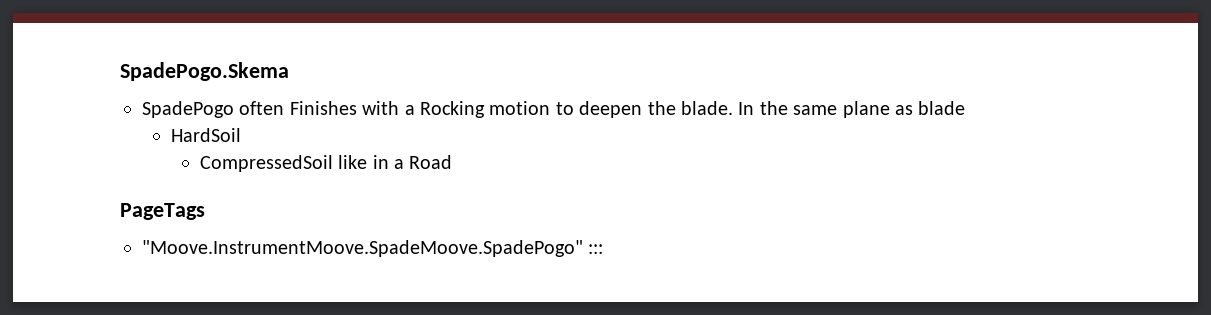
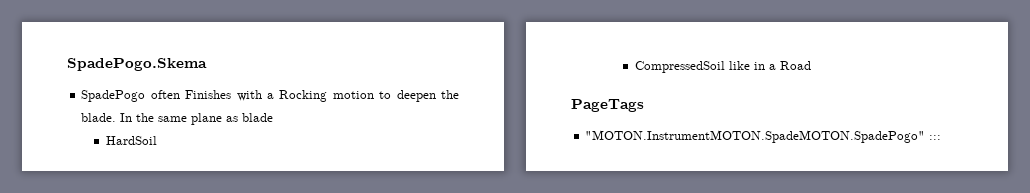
- "Moove.InstrumentMoove.SpadeMoove.SpadePogo" :::
+ "MOTON.InstrumentMOTON.SpadeMOTON.SpadePogo" :::

